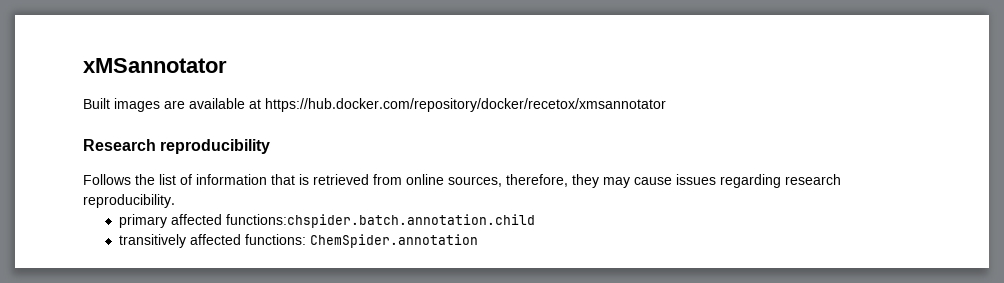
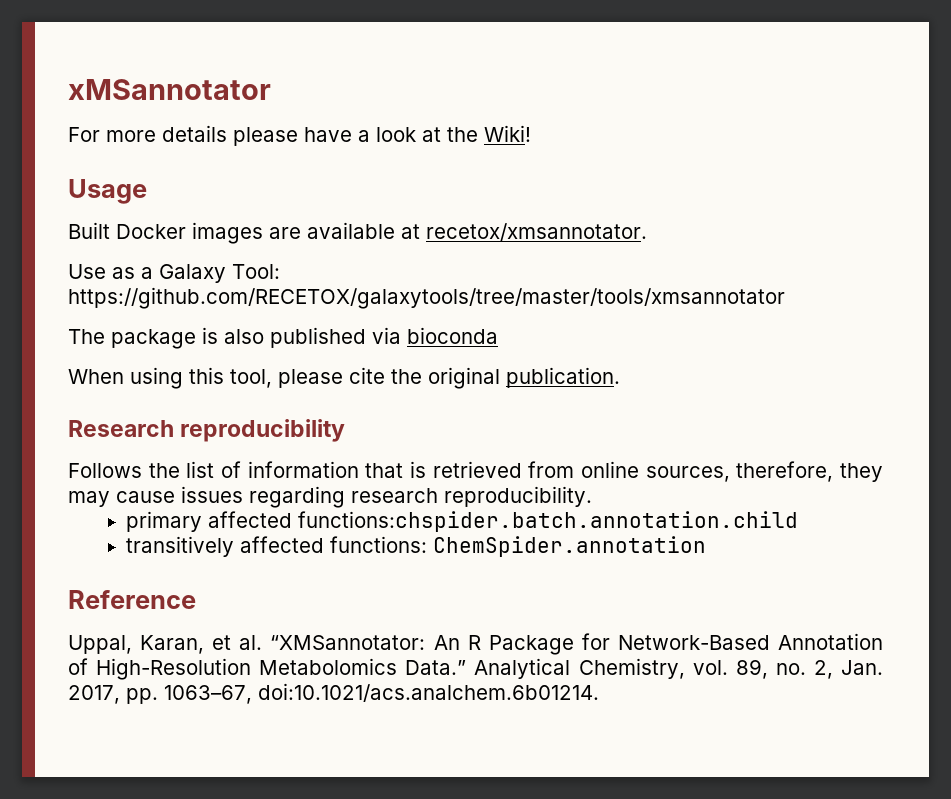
+ For more details please have a look at the Wiki!
+ Usage
- Built images are available at https://hub.docker.com/repository/docker/recetox/xmsannotator
+ Built Docker images are available at recetox/xmsannotator.
+ Use as a Galaxy Tool: https://github.com/RECETOX/galaxytools/tree/master/tools/xmsannotator
+ The package is also published via bioconda
+ When using this tool, please cite the original publication.
+ Reference
+ Uppal, Karan, et al. “XMSannotator: An R Package for Network-Based Annotation of High-Resolution Metabolomics Data.” Analytical Chemistry, vol. 89, no. 2, Jan. 2017, pp. 1063–67, doi:10.1021/acs.analchem.6b01214.

